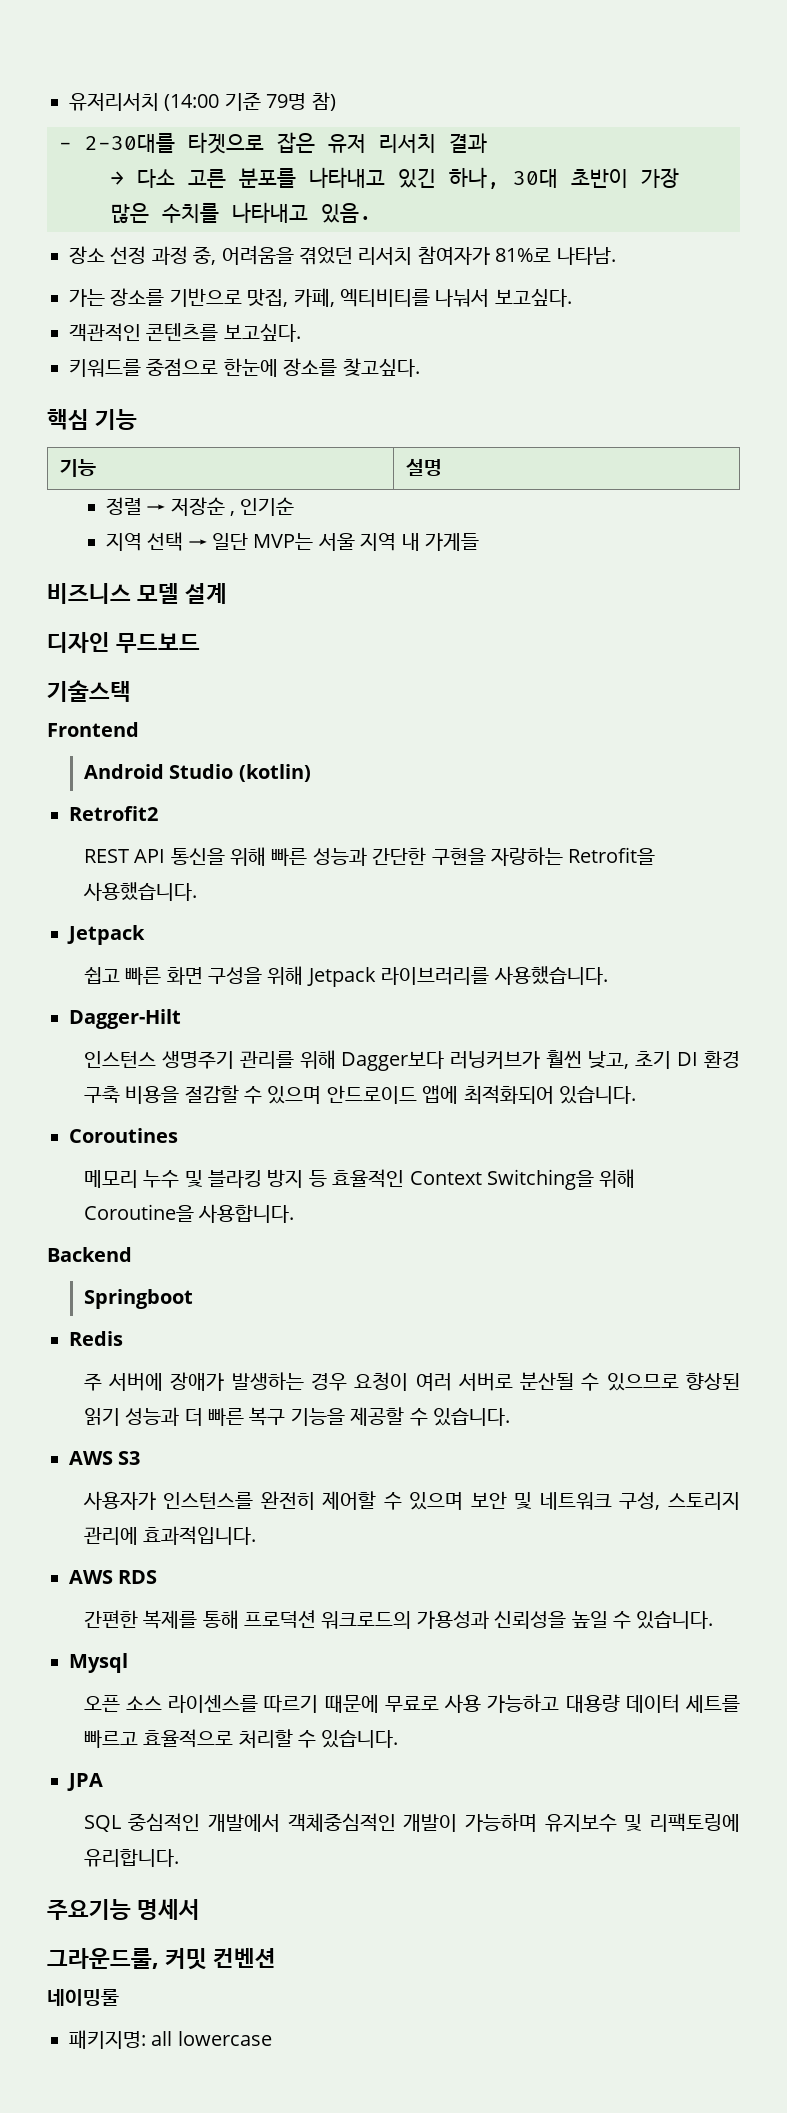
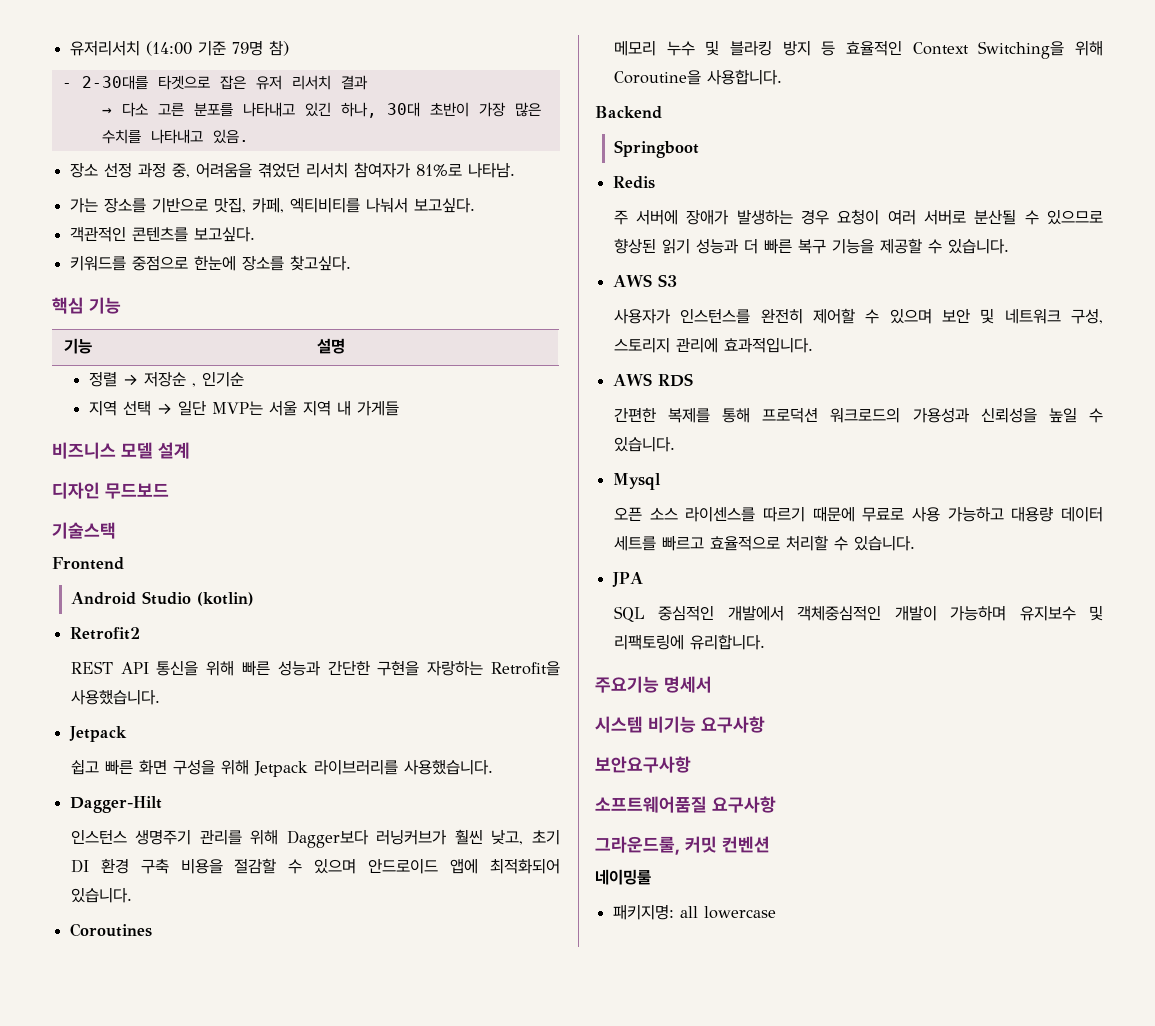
+ 시스템 비기능 요구사항
+ 보안요구사항
+ 소프트웨어품질 요구사항

